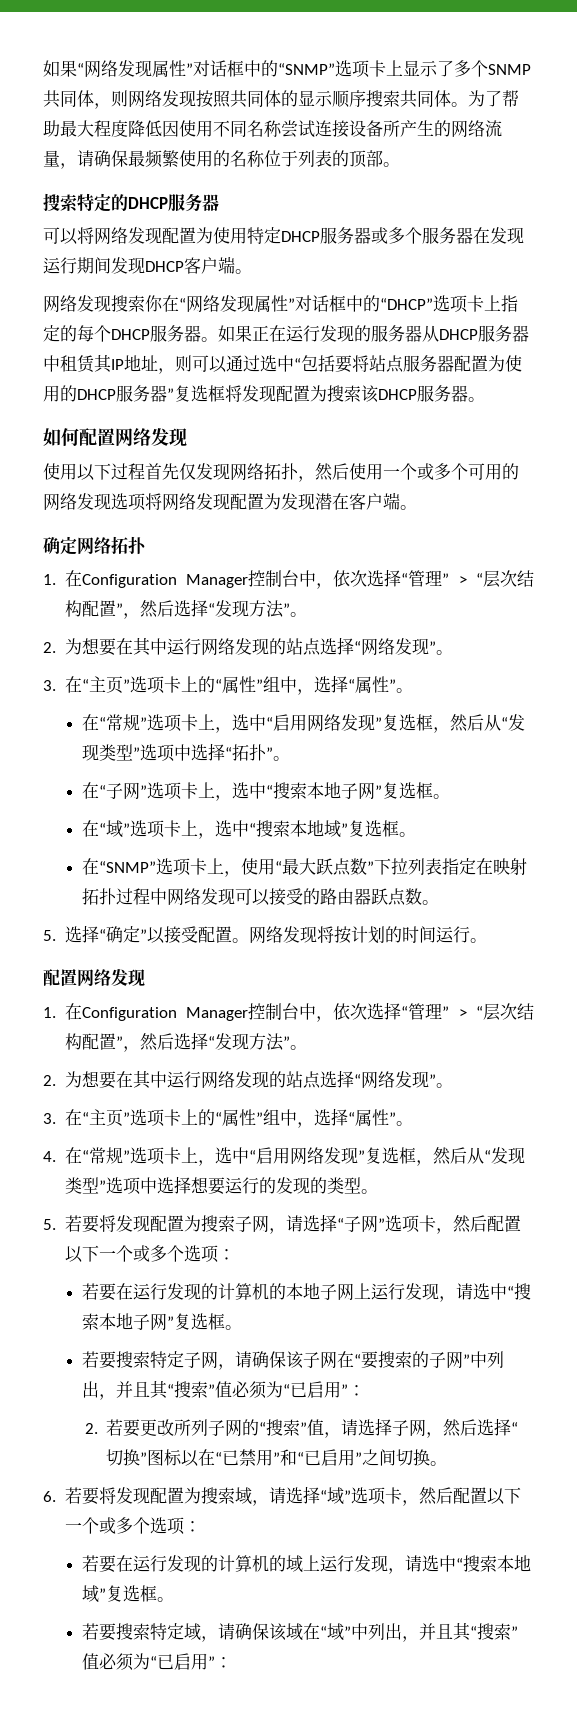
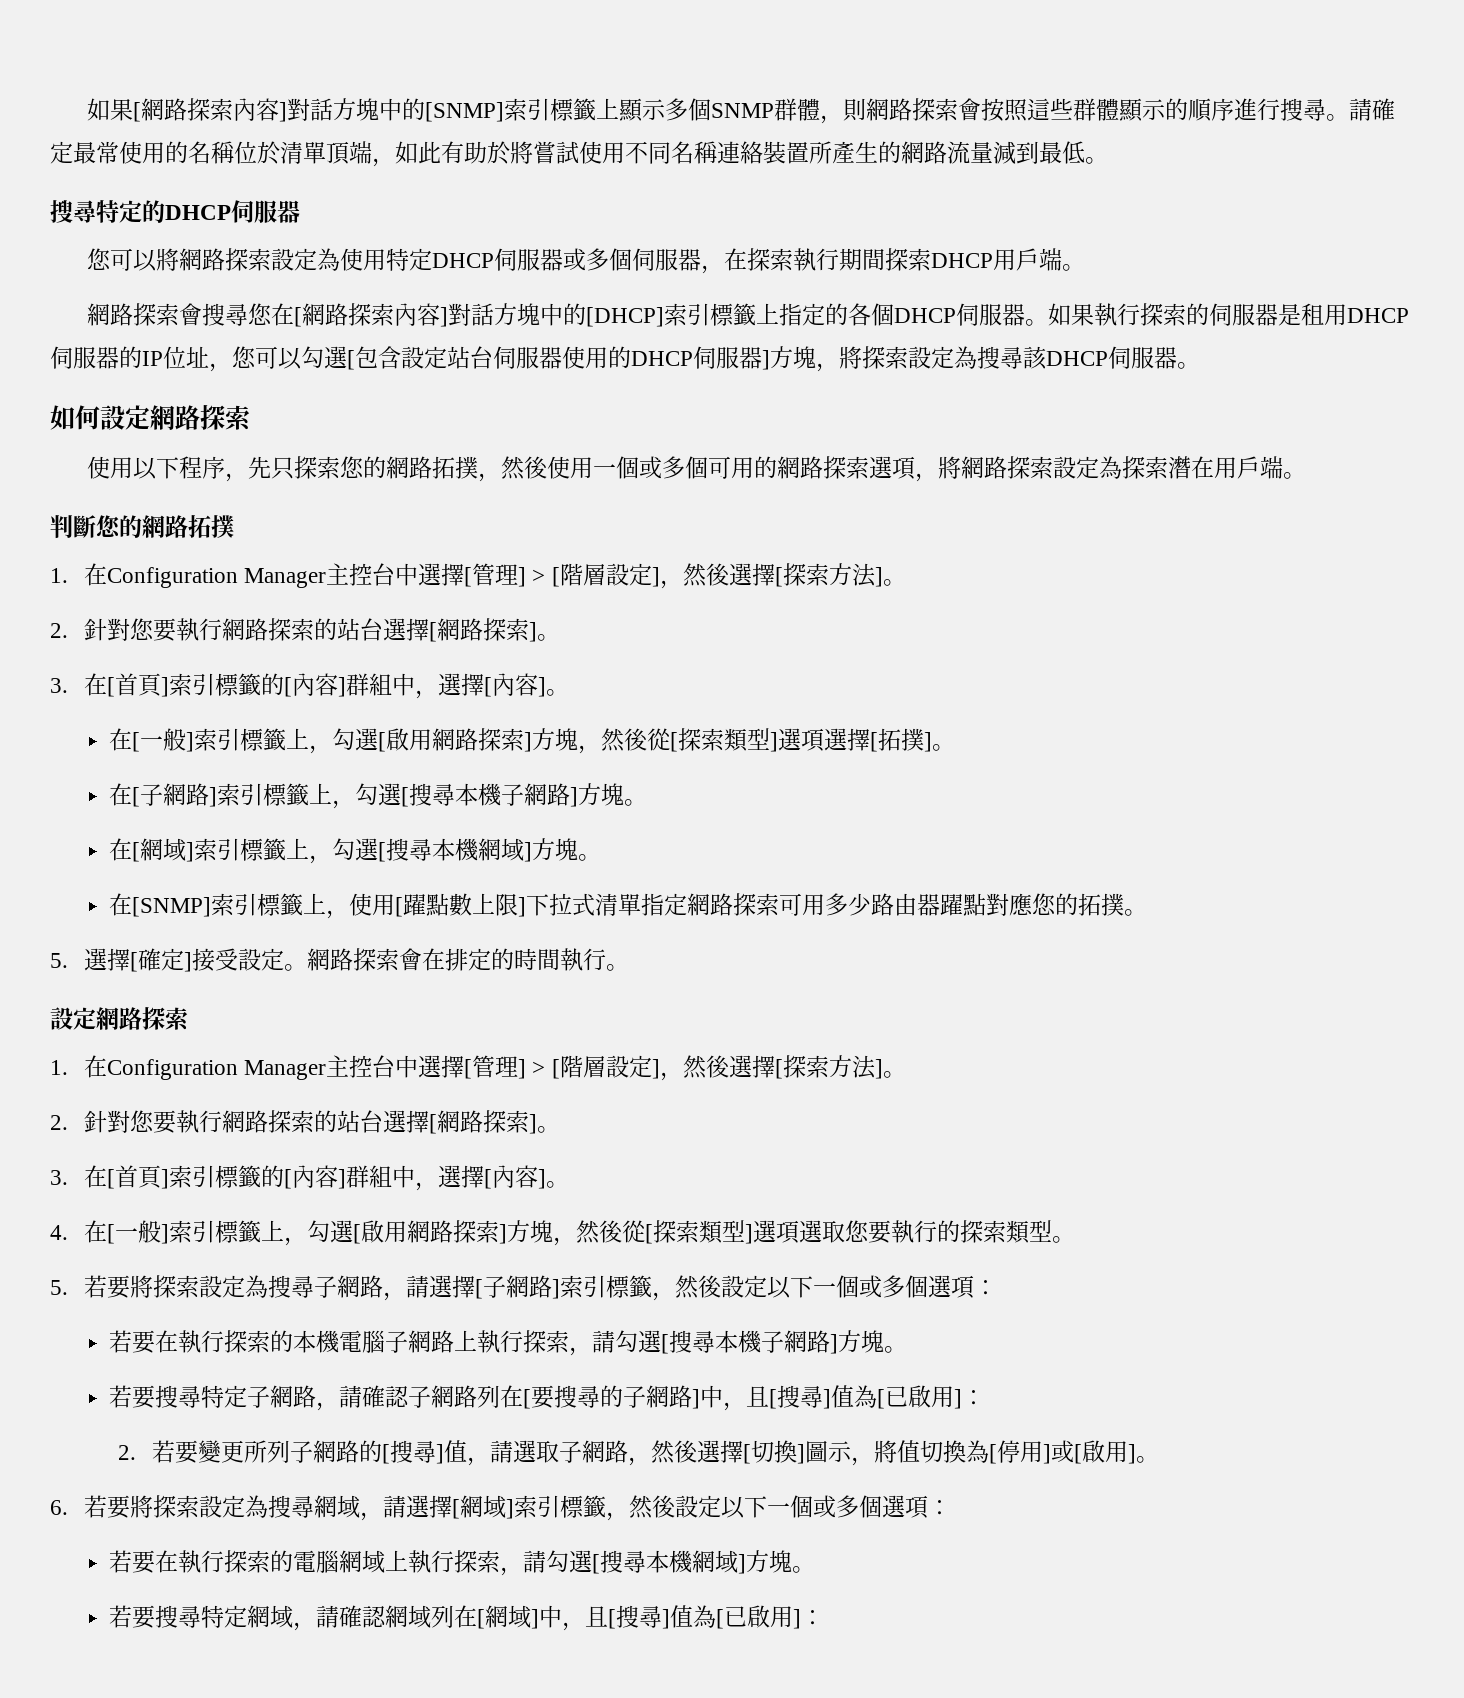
- 如果“网络发现属性”对话框中的“SNMP”选项卡上显示了多个SNMP共同体，则网络发现按照共同体的显示顺序搜索共同体。为了帮助最大程度降低因使用不同名称尝试连接设备所产生的网络流量，请确保最频繁使用的名称位于列表的顶部。
+ 如果[網路探索內容]對話方塊中的[SNMP]索引標籤上顯示多個SNMP群體，則網路探索會按照這些群體顯示的順序進行搜尋。請確定最常使用的名稱位於清單頂端，如此有助於將嘗試使用不同名稱連絡裝置所產生的網路流量減到最低。
- 搜索特定的DHCP服务器
+ 搜尋特定的DHCP伺服器
- 可以将网络发现配置为使用特定DHCP服务器或多个服务器在发现运行期间发现DHCP客户端。
- 网络发现搜索你在“网络发现属性”对话框中的“DHCP”选项卡上指定的每个DHCP服务器。如果正在运行发现的服务器从DHCP服务器中租赁其IP地址，则可以通过选中“包括要将站点服务器配置为使用的DHCP服务器”复选框将发现配置为搜索该DHCP服务器。
+ 您可以將網路探索設定為使用特定DHCP伺服器或多個伺服器，在探索執行期間探索DHCP用戶端。
+ 網路探索會搜尋您在[網路探索內容]對話方塊中的[DHCP]索引標籤上指定的各個DHCP伺服器。如果執行探索的伺服器是租用DHCP伺服器的IP位址，您可以勾選[包含設定站台伺服器使用的DHCP伺服器]方塊，將探索設定為搜尋該DHCP伺服器。
- 如何配置网络发现
+ 如何設定網路探索
- 使用以下过程首先仅发现网络拓扑，然后使用一个或多个可用的网络发现选项将网络发现配置为发现潜在客户端。
- 确定网络拓扑
- 1.在Configuration Manager控制台中，依次选择“管理” > “层次结构配置”，然后选择“发现方法”。
- 2.为想要在其中运行网络发现的站点选择“网络发现”。
- 3.在“主页”选项卡上的“属性”组中，选择“属性”。
- 在“常规”选项卡上，选中“启用网络发现”复选框，然后从“发现类型”选项中选择“拓扑”。
- 在“子网”选项卡上，选中“搜索本地子网”复选框。
- 在“域”选项卡上，选中“搜索本地域”复选框。
- 在“SNMP”选项卡上，使用“最大跃点数”下拉列表指定在映射拓扑过程中网络发现可以接受的路由器跃点数。
- 5.选择“确定”以接受配置。网络发现将按计划的时间运行。
- 配置网络发现
- 1.在Configuration Manager控制台中，依次选择“管理” > “层次结构配置”，然后选择“发现方法”。
- 2.为想要在其中运行网络发现的站点选择“网络发现”。
- 3.在“主页”选项卡上的“属性”组中，选择“属性”。
- 4.在“常规”选项卡上，选中“启用网络发现”复选框，然后从“发现类型”选项中选择想要运行的发现的类型。
- 5.若要将发现配置为搜索子网，请选择“子网”选项卡，然后配置以下一个或多个选项：
- 若要在运行发现的计算机的本地子网上运行发现，请选中“搜索本地子网”复选框。
- 若要搜索特定子网，请确保该子网在“要搜索的子网”中列出，并且其“搜索”值必须为“已启用”：
- 2.若要更改所列子网的“搜索”值，请选择子网，然后选择“切换”图标以在“已禁用”和“已启用”之间切换。
- 6.若要将发现配置为搜索域，请选择“域”选项卡，然后配置以下一个或多个选项：
- 若要在运行发现的计算机的域上运行发现，请选中“搜索本地域”复选框。
- 若要搜索特定域，请确保该域在“域”中列出，并且其“搜索”值必须为“已启用”：
+ 使用以下程序，先只探索您的網路拓撲，然後使用一個或多個可用的網路探索選項，將網路探索設定為探索潛在用戶端。
+ 判斷您的網路拓撲
+ 1.在Configuration Manager主控台中選擇[管理] > [階層設定]，然後選擇[探索方法]。
+ 2.針對您要執行網路探索的站台選擇[網路探索]。
+ 3.在[首頁]索引標籤的[內容]群組中，選擇[內容]。
+ 在[一般]索引標籤上，勾選[啟用網路探索]方塊，然後從[探索類型]選項選擇[拓撲]。
+ 在[子網路]索引標籤上，勾選[搜尋本機子網路]方塊。
+ 在[網域]索引標籤上，勾選[搜尋本機網域]方塊。
+ 在[SNMP]索引標籤上，使用[躍點數上限]下拉式清單指定網路探索可用多少路由器躍點對應您的拓撲。
+ 5.選擇[確定]接受設定。網路探索會在排定的時間執行。
+ 設定網路探索
+ 1.在Configuration Manager主控台中選擇[管理] > [階層設定]，然後選擇[探索方法]。
+ 2.針對您要執行網路探索的站台選擇[網路探索]。
+ 3.在[首頁]索引標籤的[內容]群組中，選擇[內容]。
+ 4.在[一般]索引標籤上，勾選[啟用網路探索]方塊，然後從[探索類型]選項選取您要執行的探索類型。
+ 5.若要將探索設定為搜尋子網路，請選擇[子網路]索引標籤，然後設定以下一個或多個選項：
+ 若要在執行探索的本機電腦子網路上執行探索，請勾選[搜尋本機子網路]方塊。
+ 若要搜尋特定子網路，請確認子網路列在[要搜尋的子網路]中，且[搜尋]值為[已啟用]：
+ 2.若要變更所列子網路的[搜尋]值，請選取子網路，然後選擇[切換]圖示，將值切換為[停用]或[啟用]。
+ 6.若要將探索設定為搜尋網域，請選擇[網域]索引標籤，然後設定以下一個或多個選項：
+ 若要在執行探索的電腦網域上執行探索，請勾選[搜尋本機網域]方塊。
+ 若要搜尋特定網域，請確認網域列在[網域]中，且[搜尋]值為[已啟用]：

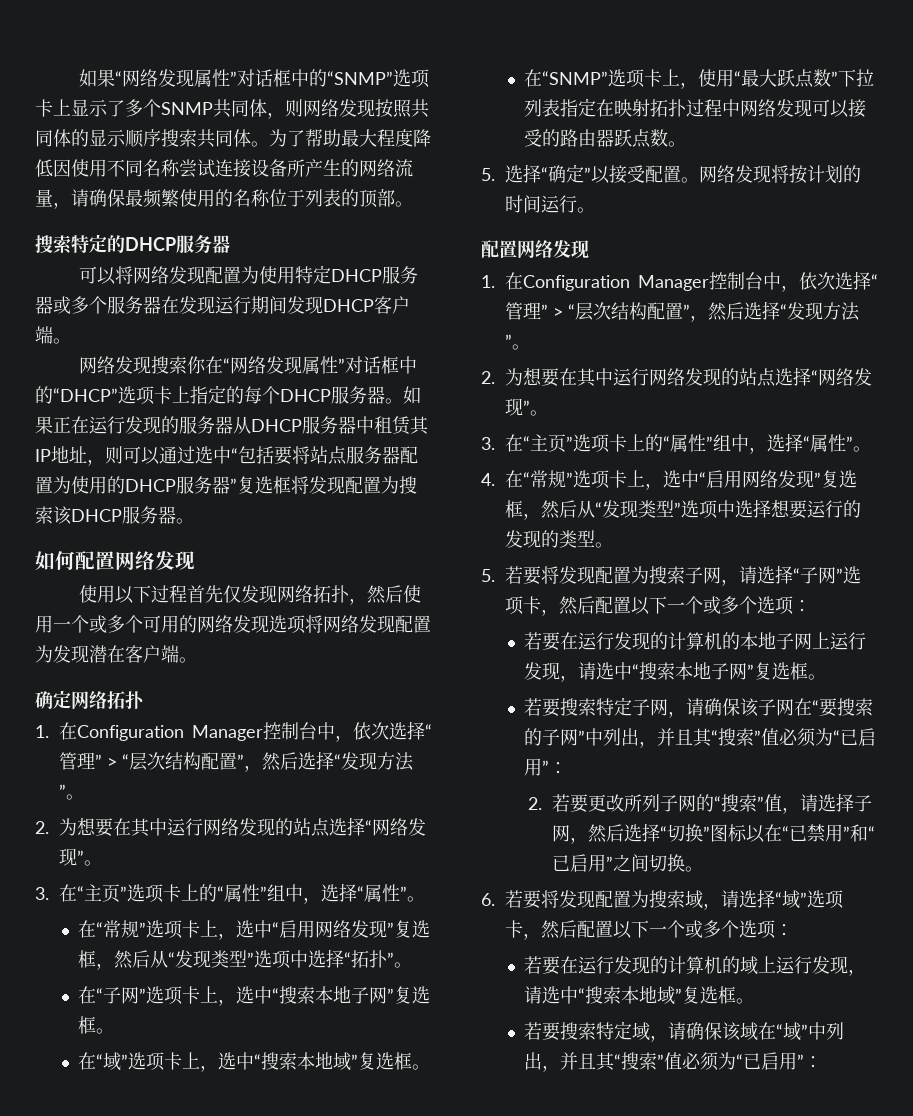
- 如果[網路探索內容]對話方塊中的[SNMP]索引標籤上顯示多個SNMP群體，則網路探索會按照這些群體顯示的順序進行搜尋。請確定最常使用的名稱位於清單頂端，如此有助於將嘗試使用不同名稱連絡裝置所產生的網路流量減到最低。
+ 如果“网络发现属性”对话框中的“SNMP”选项卡上显示了多个SNMP共同体，则网络发现按照共同体的显示顺序搜索共同体。为了帮助最大程度降低因使用不同名称尝试连接设备所产生的网络流量，请确保最频繁使用的名称位于列表的顶部。
- 搜尋特定的DHCP伺服器
+ 搜索特定的DHCP服务器
- 您可以將網路探索設定為使用特定DHCP伺服器或多個伺服器，在探索執行期間探索DHCP用戶端。
- 網路探索會搜尋您在[網路探索內容]對話方塊中的[DHCP]索引標籤上指定的各個DHCP伺服器。如果執行探索的伺服器是租用DHCP伺服器的IP位址，您可以勾選[包含設定站台伺服器使用的DHCP伺服器]方塊，將探索設定為搜尋該DHCP伺服器。
+ 可以将网络发现配置为使用特定DHCP服务器或多个服务器在发现运行期间发现DHCP客户端。
+ 网络发现搜索你在“网络发现属性”对话框中的“DHCP”选项卡上指定的每个DHCP服务器。如果正在运行发现的服务器从DHCP服务器中租赁其IP地址，则可以通过选中“包括要将站点服务器配置为使用的DHCP服务器”复选框将发现配置为搜索该DHCP服务器。
- 如何設定網路探索
+ 如何配置网络发现
- 使用以下程序，先只探索您的網路拓撲，然後使用一個或多個可用的網路探索選項，將網路探索設定為探索潛在用戶端。
- 判斷您的網路拓撲
- 1.在Configuration Manager主控台中選擇[管理] > [階層設定]，然後選擇[探索方法]。
- 2.針對您要執行網路探索的站台選擇[網路探索]。
- 3.在[首頁]索引標籤的[內容]群組中，選擇[內容]。
- 在[一般]索引標籤上，勾選[啟用網路探索]方塊，然後從[探索類型]選項選擇[拓撲]。
- 在[子網路]索引標籤上，勾選[搜尋本機子網路]方塊。
- 在[網域]索引標籤上，勾選[搜尋本機網域]方塊。
- 在[SNMP]索引標籤上，使用[躍點數上限]下拉式清單指定網路探索可用多少路由器躍點對應您的拓撲。
- 5.選擇[確定]接受設定。網路探索會在排定的時間執行。
- 設定網路探索
- 1.在Configuration Manager主控台中選擇[管理] > [階層設定]，然後選擇[探索方法]。
- 2.針對您要執行網路探索的站台選擇[網路探索]。
- 3.在[首頁]索引標籤的[內容]群組中，選擇[內容]。
- 4.在[一般]索引標籤上，勾選[啟用網路探索]方塊，然後從[探索類型]選項選取您要執行的探索類型。
- 5.若要將探索設定為搜尋子網路，請選擇[子網路]索引標籤，然後設定以下一個或多個選項：
- 若要在執行探索的本機電腦子網路上執行探索，請勾選[搜尋本機子網路]方塊。
- 若要搜尋特定子網路，請確認子網路列在[要搜尋的子網路]中，且[搜尋]值為[已啟用]：
- 2.若要變更所列子網路的[搜尋]值，請選取子網路，然後選擇[切換]圖示，將值切換為[停用]或[啟用]。
- 6.若要將探索設定為搜尋網域，請選擇[網域]索引標籤，然後設定以下一個或多個選項：
- 若要在執行探索的電腦網域上執行探索，請勾選[搜尋本機網域]方塊。
- 若要搜尋特定網域，請確認網域列在[網域]中，且[搜尋]值為[已啟用]：
+ 使用以下过程首先仅发现网络拓扑，然后使用一个或多个可用的网络发现选项将网络发现配置为发现潜在客户端。
+ 确定网络拓扑
+ 1.在Configuration Manager控制台中，依次选择“管理” > “层次结构配置”，然后选择“发现方法”。
+ 2.为想要在其中运行网络发现的站点选择“网络发现”。
+ 3.在“主页”选项卡上的“属性”组中，选择“属性”。
+ 在“常规”选项卡上，选中“启用网络发现”复选框，然后从“发现类型”选项中选择“拓扑”。
+ 在“子网”选项卡上，选中“搜索本地子网”复选框。
+ 在“域”选项卡上，选中“搜索本地域”复选框。
+ 在“SNMP”选项卡上，使用“最大跃点数”下拉列表指定在映射拓扑过程中网络发现可以接受的路由器跃点数。
+ 5.选择“确定”以接受配置。网络发现将按计划的时间运行。
+ 配置网络发现
+ 1.在Configuration Manager控制台中，依次选择“管理” > “层次结构配置”，然后选择“发现方法”。
+ 2.为想要在其中运行网络发现的站点选择“网络发现”。
+ 3.在“主页”选项卡上的“属性”组中，选择“属性”。
+ 4.在“常规”选项卡上，选中“启用网络发现”复选框，然后从“发现类型”选项中选择想要运行的发现的类型。
+ 5.若要将发现配置为搜索子网，请选择“子网”选项卡，然后配置以下一个或多个选项：
+ 若要在运行发现的计算机的本地子网上运行发现，请选中“搜索本地子网”复选框。
+ 若要搜索特定子网，请确保该子网在“要搜索的子网”中列出，并且其“搜索”值必须为“已启用”：
+ 2.若要更改所列子网的“搜索”值，请选择子网，然后选择“切换”图标以在“已禁用”和“已启用”之间切换。
+ 6.若要将发现配置为搜索域，请选择“域”选项卡，然后配置以下一个或多个选项：
+ 若要在运行发现的计算机的域上运行发现，请选中“搜索本地域”复选框。
+ 若要搜索特定域，请确保该域在“域”中列出，并且其“搜索”值必须为“已启用”：

